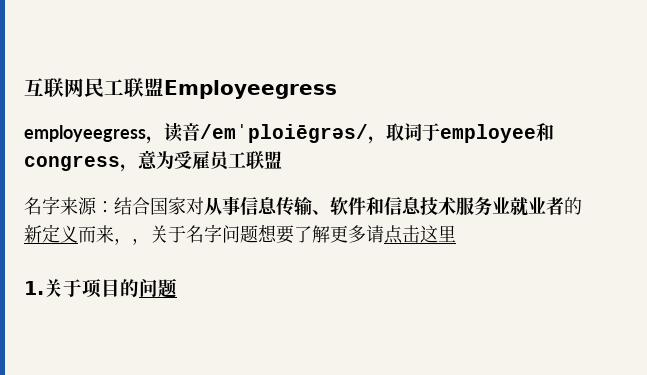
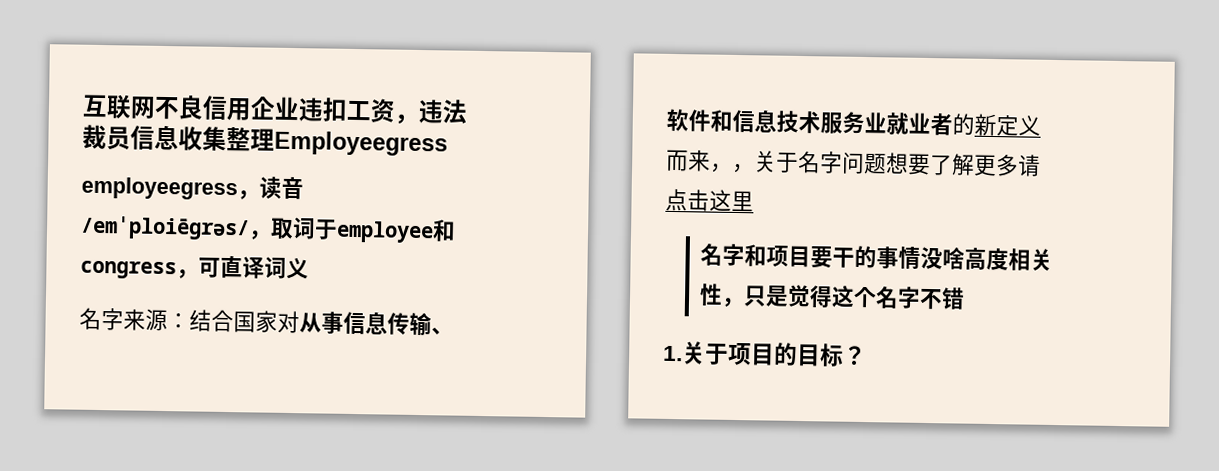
- 互联网民工联盟Employeegress
+ 互联网不良信用企业违扣工资，违法裁员信息收集整理Employeegress
- employeegress，读音/emˈploiēɡrəs/，取词于employee和congress，意为受雇员工联盟
+ employeegress，读音/emˈploiēɡrəs/，取词于employee和congress，可直译词义
+ 名字和项目要干的事情没啥高度相关性，只是觉得这个名字不错
- 1.关于项目的问题
+ 1.关于项目的目标？

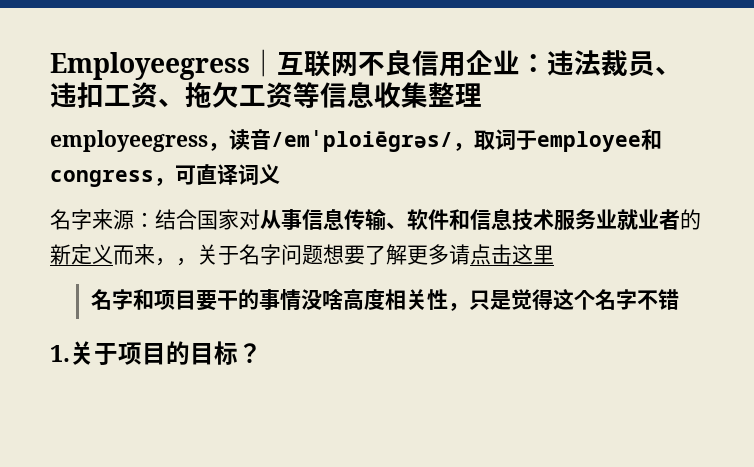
- 互联网不良信用企业违扣工资，违法裁员信息收集整理Employeegress
+ Employeegress｜互联网不良信用企业：违法裁员、违扣工资、拖欠工资等信息收集整理

